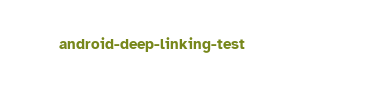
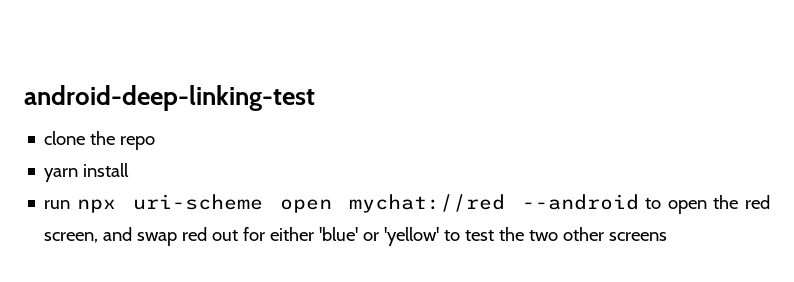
+ clone the repo
+ yarn install
+ run npx uri-scheme open mychat://red --android to open the red screen, and swap red out for either 'blue' or 'yellow' to test the two other screens

